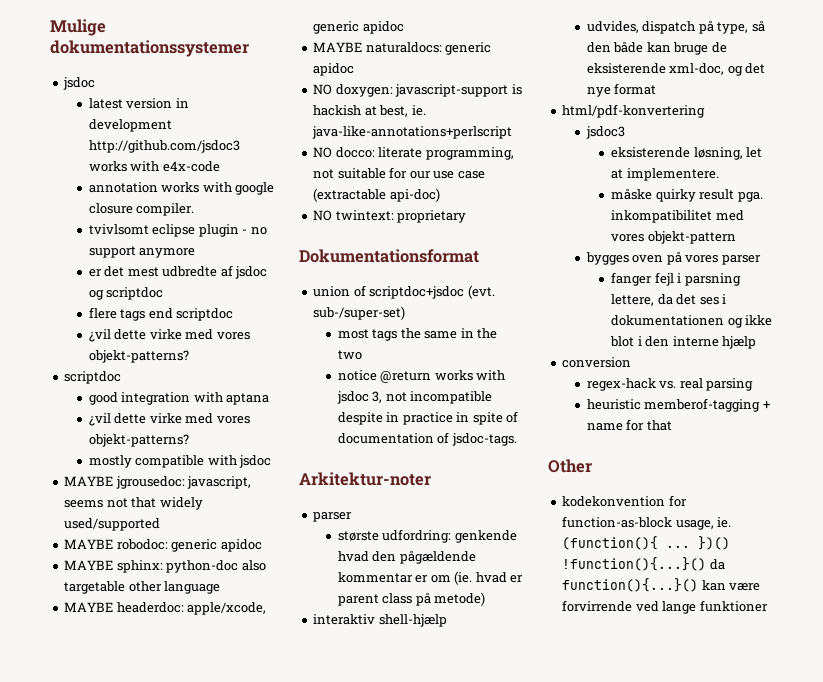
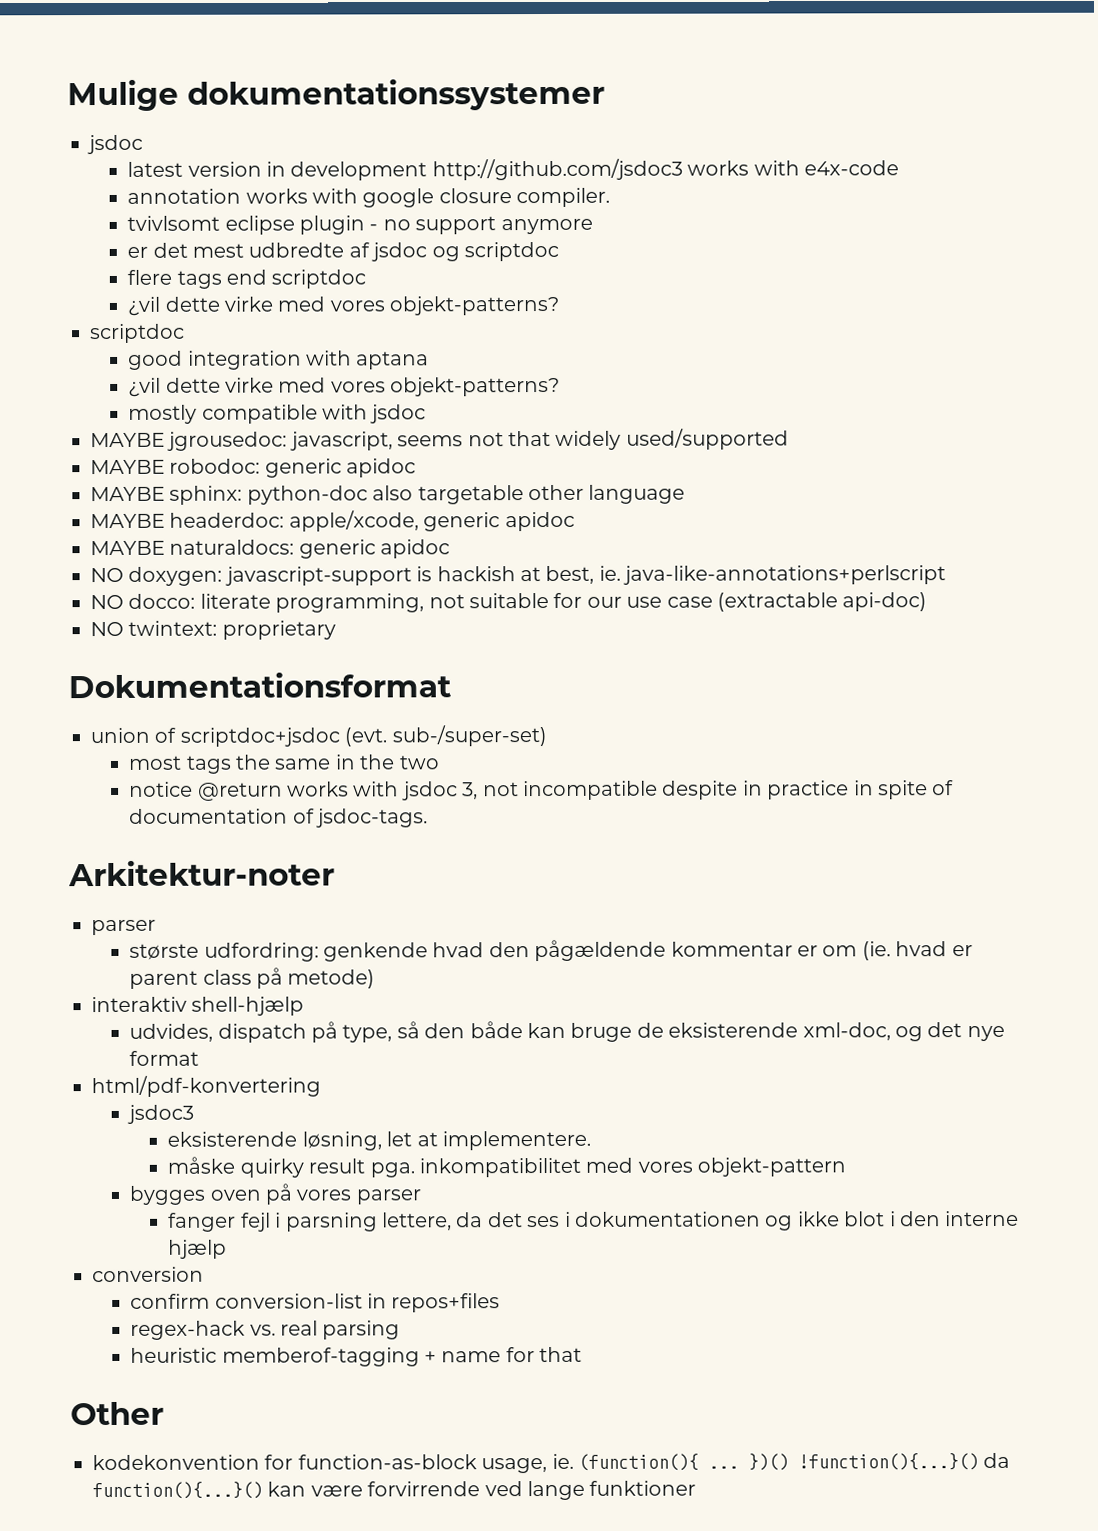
+ confirm conversion-list in repos+files

